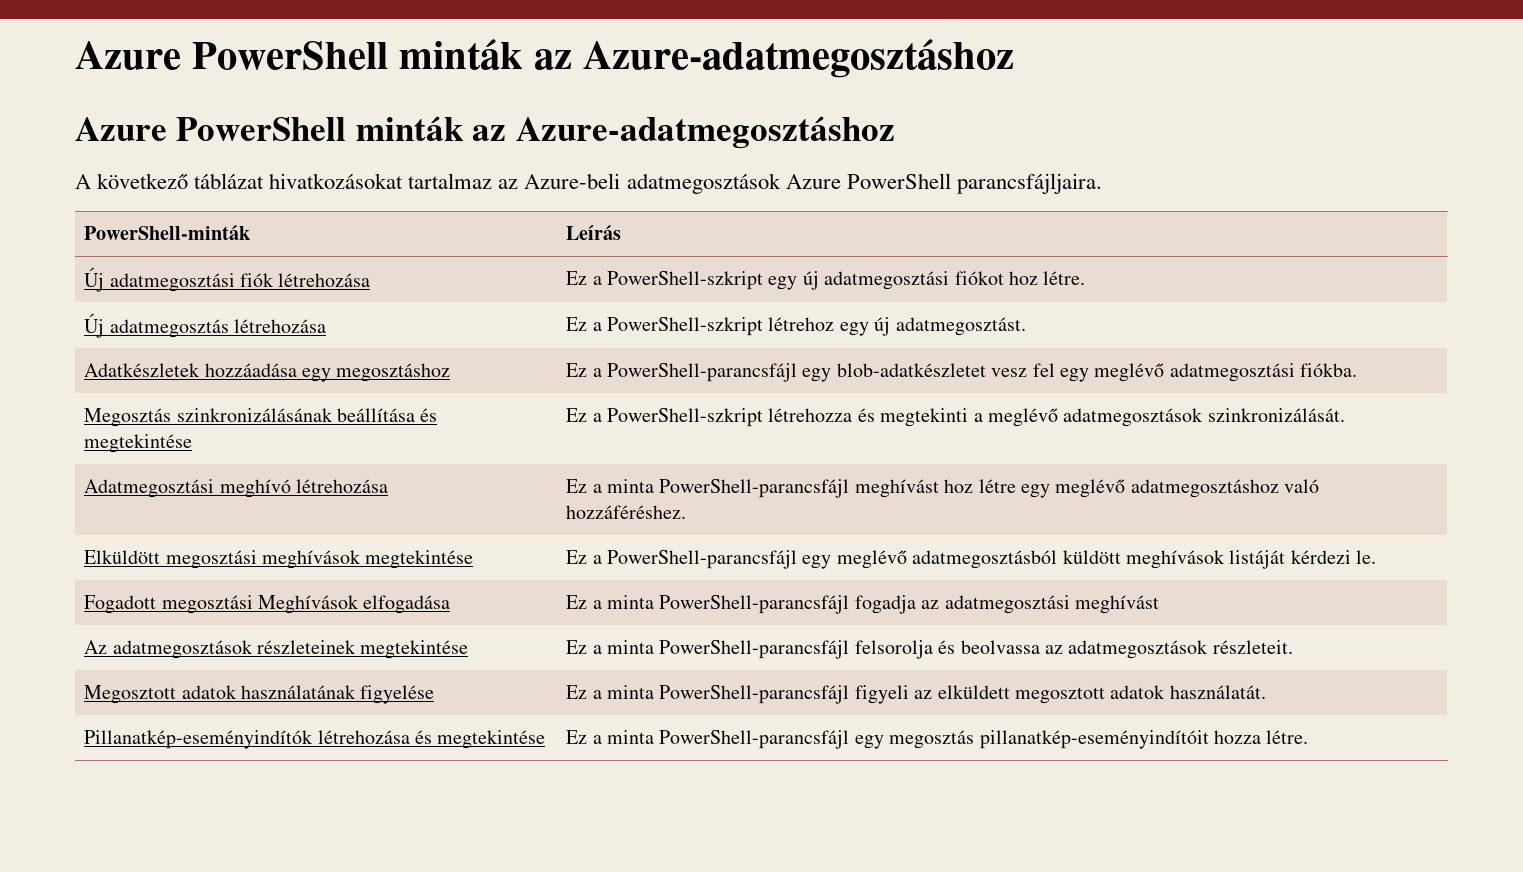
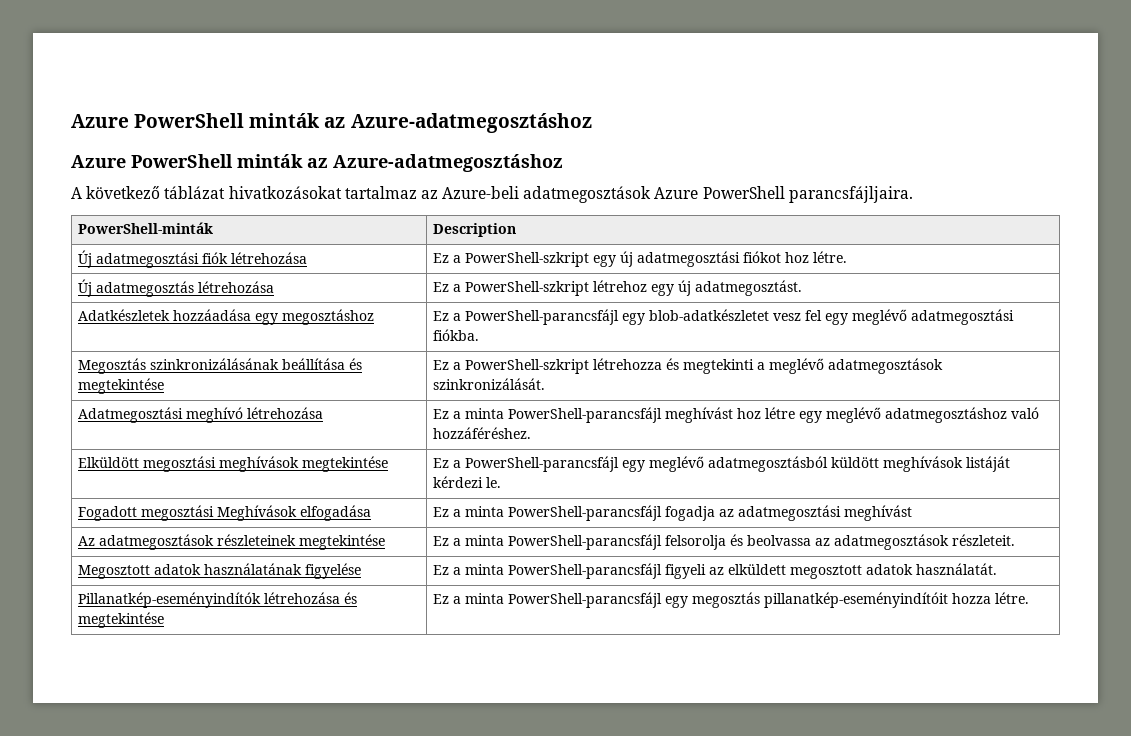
- PowerShell-minták | Leírás
+ PowerShell-minták | Description

